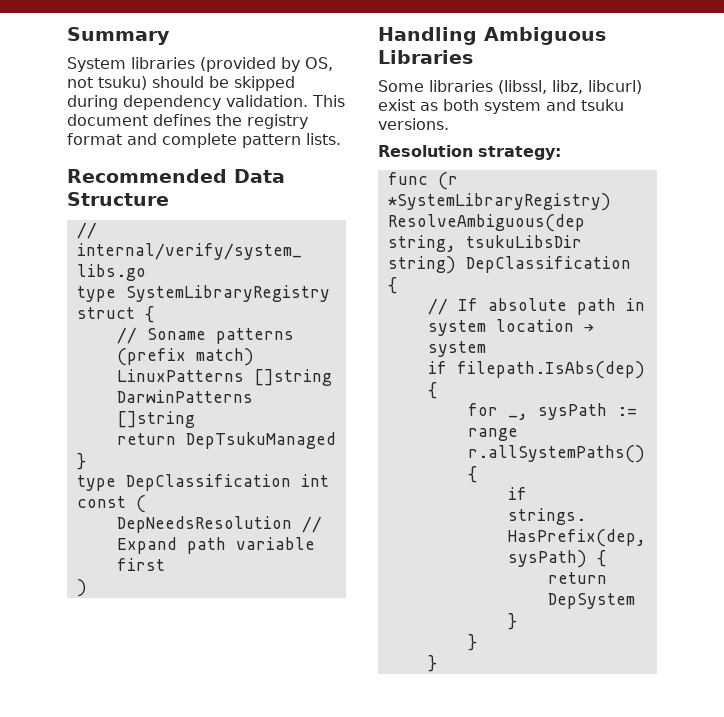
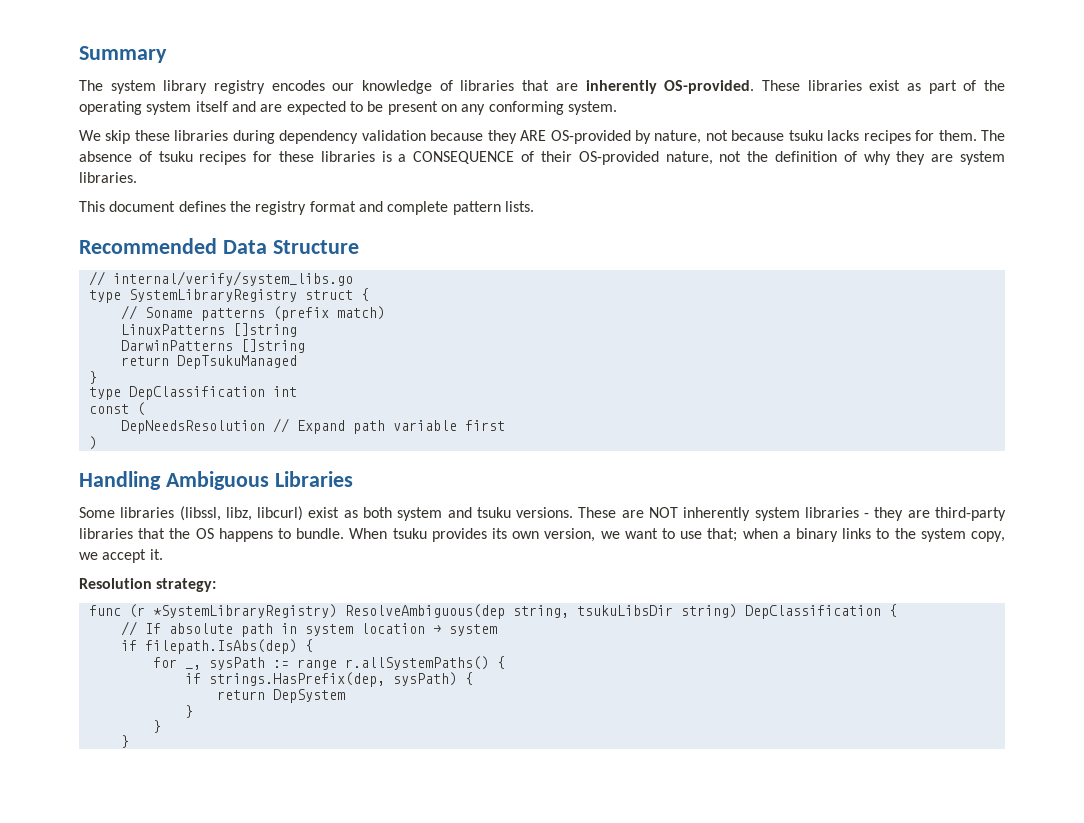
- System libraries (provided by OS, not tsuku) should be skipped during dependency validation. This document defines the registry format and complete pattern lists.
+ The system library registry encodes our knowledge of libraries that are inherently OS-provided. These libraries exist as part of the operating system itself and are expected to be present on any conforming system.
+ We skip these libraries during dependency validation because they ARE OS-provided by nature, not because tsuku lacks recipes for them. The absence of tsuku recipes for these libraries is a CONSEQUENCE of their OS-provided nature, not the definition of why they are system libraries.
+ This document defines the registry format and complete pattern lists.
+ These are NOT inherently system libraries - they are third-party libraries that the OS happens to bundle. When tsuku provides its own version, we want to use that; when a binary links to the system copy, we accept it.

